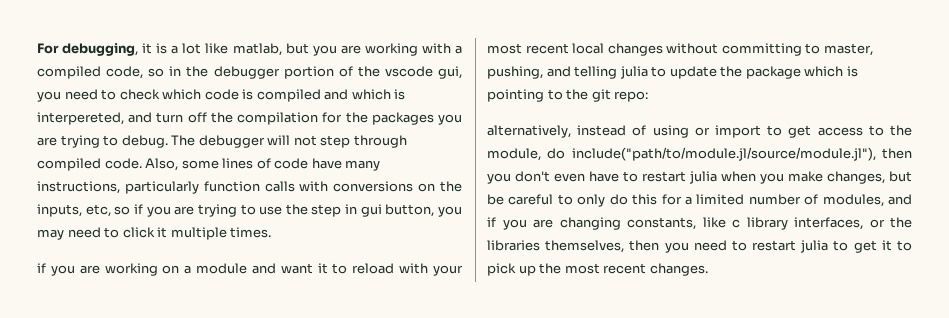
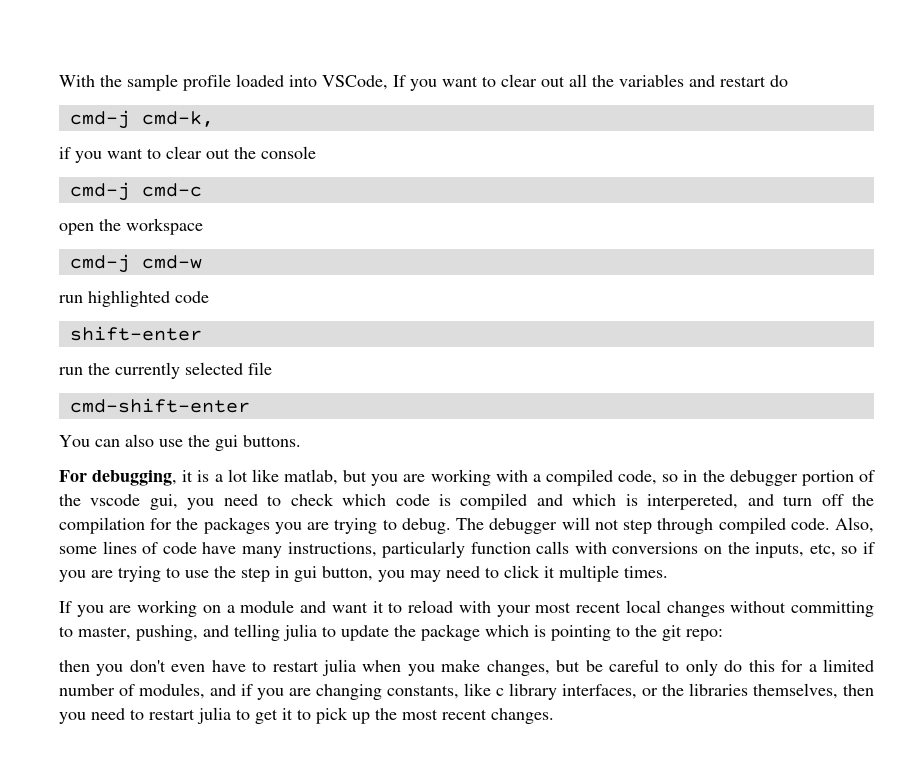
+ With the sample profile loaded into VSCode, If you want to clear out all the variables and restart do
+ cmd-j cmd-k,
+ if you want to clear out the console
+ cmd-j cmd-c
+ open the workspace
+ cmd-j cmd-w
+ run highlighted code
+ shift-enter
+ run the currently selected file
+ cmd-shift-enter
+ You can also use the gui buttons.
- if you are working on a module and want it to reload with your most recent local changes without committing to master, pushing, and telling julia to update the package which is pointing to the git repo:
+ If you are working on a module and want it to reload with your most recent local changes without committing to master, pushing, and telling julia to update the package which is pointing to the git repo:
- alternatively, instead of using or import to get access to the module, do include("path/to/module.jl/source/module.jl"), then you don't even have to restart julia when you make changes, but be careful to only do this for a limited number of modules, and if you are changing constants, like c library interfaces, or the libraries themselves, then you need to restart julia to get it to pick up the most recent changes.
+ then you don't even have to restart julia when you make changes, but be careful to only do this for a limited number of modules, and if you are changing constants, like c library interfaces, or the libraries themselves, then you need to restart julia to get it to pick up the most recent changes.

